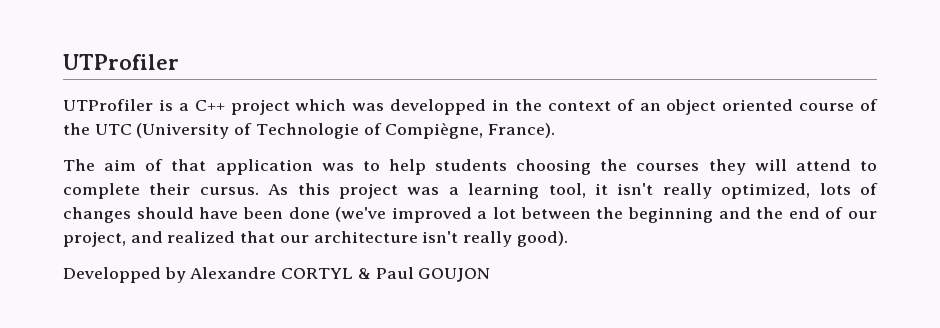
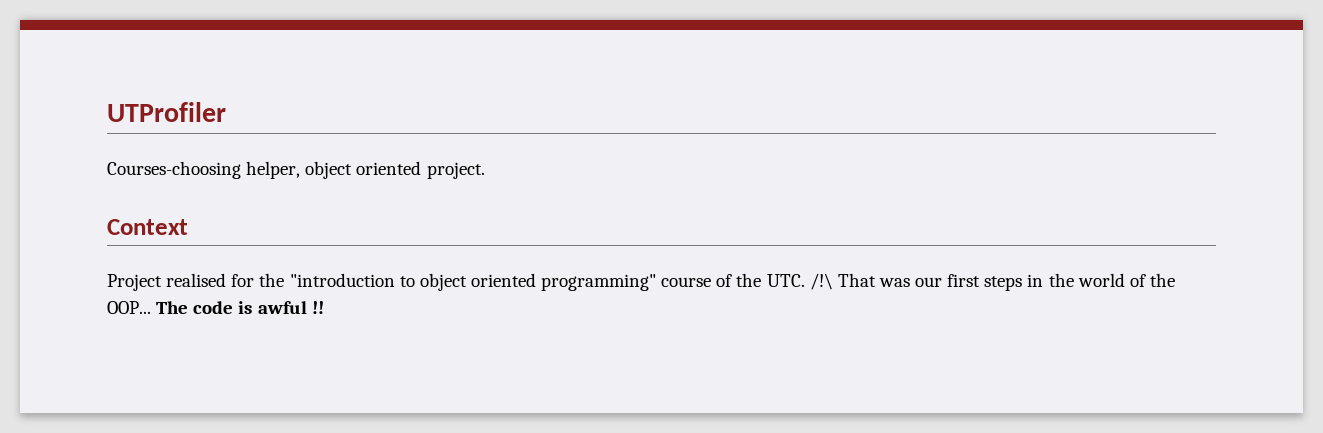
- UTProfiler is a C++ project which was developped in the context of an object oriented course of the UTC (University of Technologie of Compiègne, France).
- The aim of that application was to help students choosing the courses they will attend to complete their cursus. As this project was a learning tool, it isn't really optimized, lots of changes should have been done (we've improved a lot between the beginning and the end of our project, and realized that our architecture isn't really good).
- Developped by Alexandre CORTYL & Paul GOUJON
+ Courses-choosing helper, object oriented project.
+ Context
+ Project realised for the "introduction to object oriented programming" course of the UTC. /!\ That was our first steps in the world of the OOP... The code is awful !!

